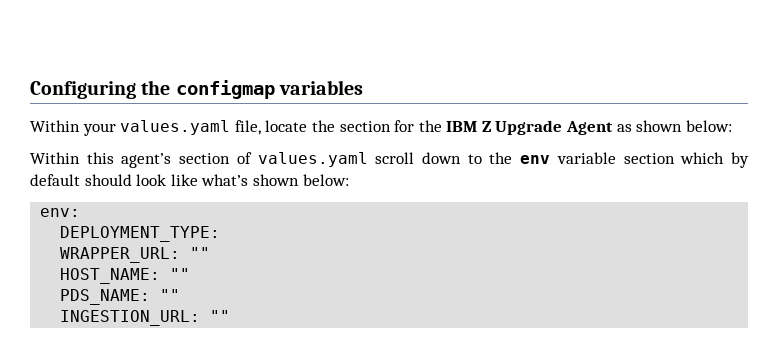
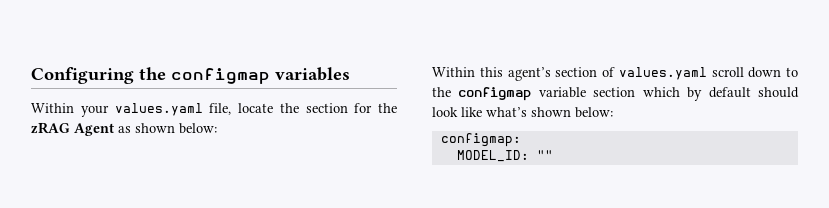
- Within your values.yaml file, locate the section for the IBM Z Upgrade Agent as shown below:
+ Within your values.yaml file, locate the section for the zRAG Agent as shown below:
- Within this agent’s section of values.yaml scroll down to the env variable section which by default should look like what’s shown below:
+ Within this agent’s section of values.yaml scroll down to the configmap variable section which by default should look like what’s shown below:
- env:
- DEPLOYMENT_TYPE:
- WRAPPER_URL: ""
- HOST_NAME: ""
- PDS_NAME: ""
- INGESTION_URL: ""
+ configmap:
+ MODEL_ID: ""

